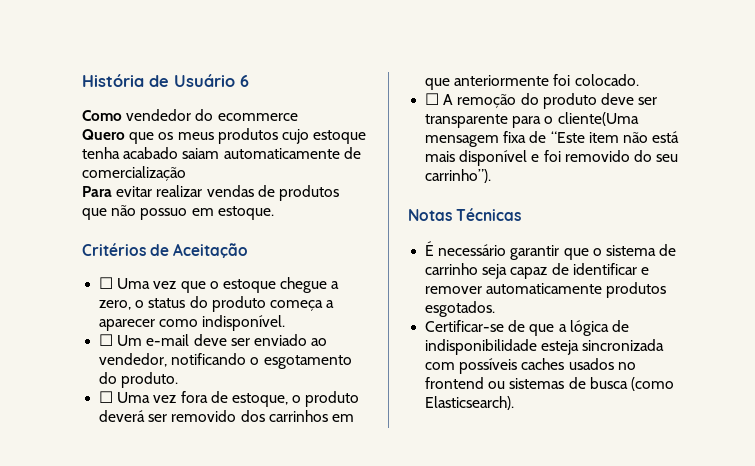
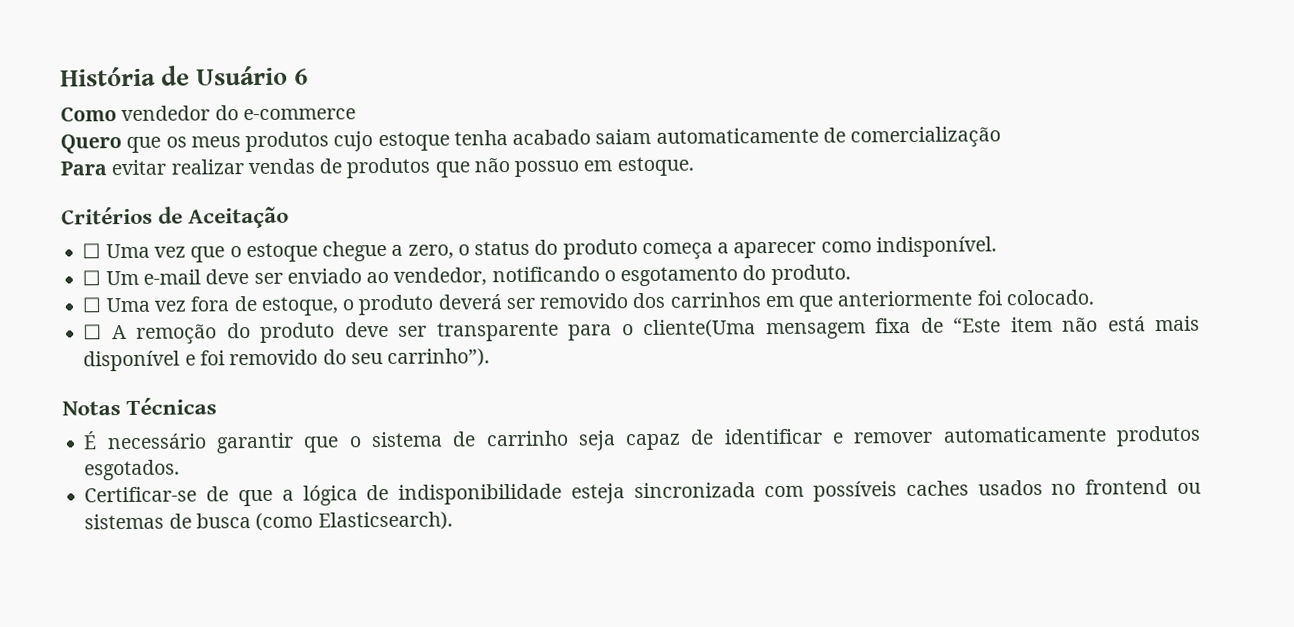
- Como vendedor do ecommerce
+ Como vendedor do e-commerce

